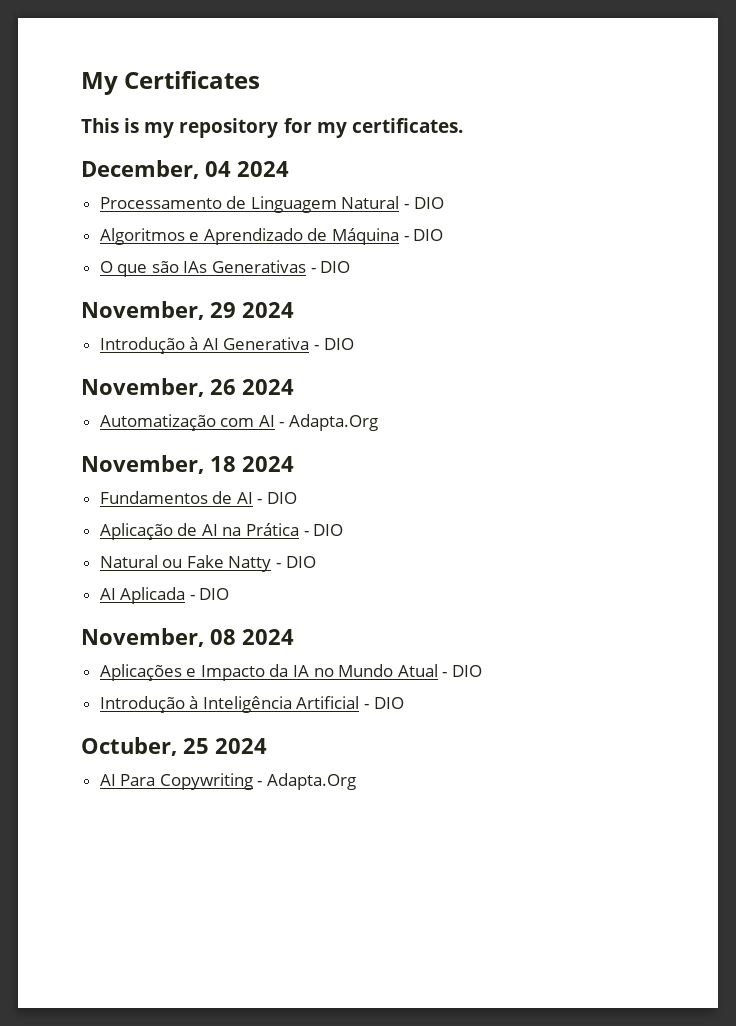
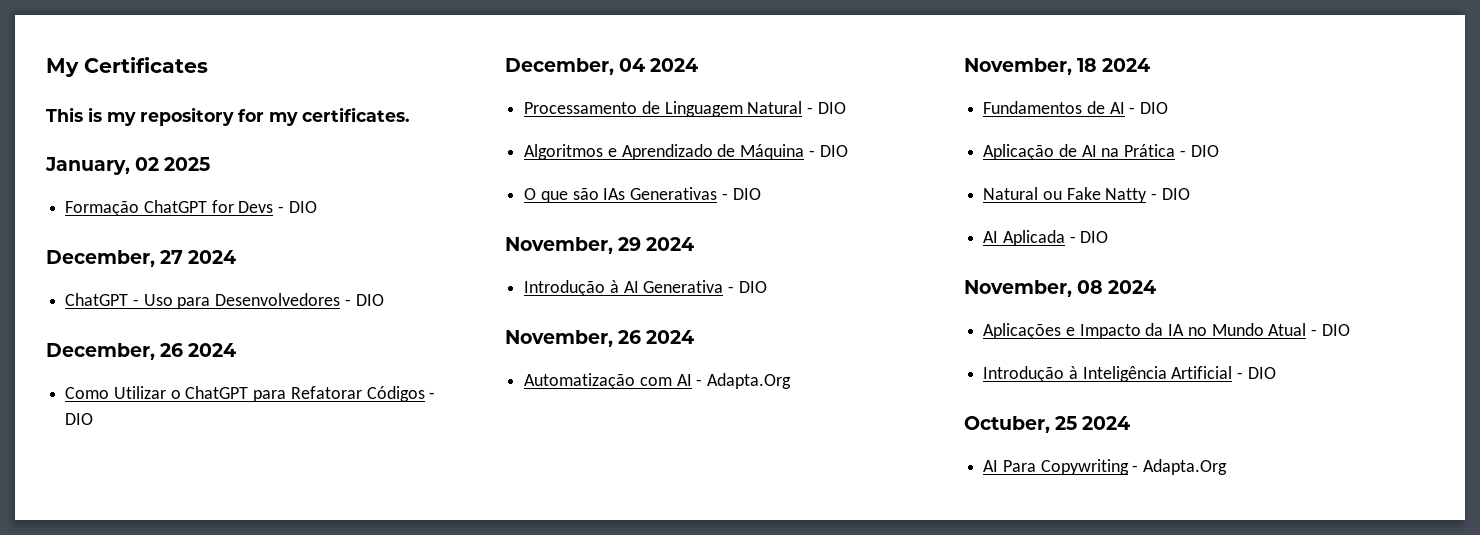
+ January, 02 2025
+ Formação ChatGPT for Devs - DIO
+ December, 27 2024
+ ChatGPT - Uso para Desenvolvedores - DIO
+ December, 26 2024
+ Como Utilizar o ChatGPT para Refatorar Códigos - DIO

